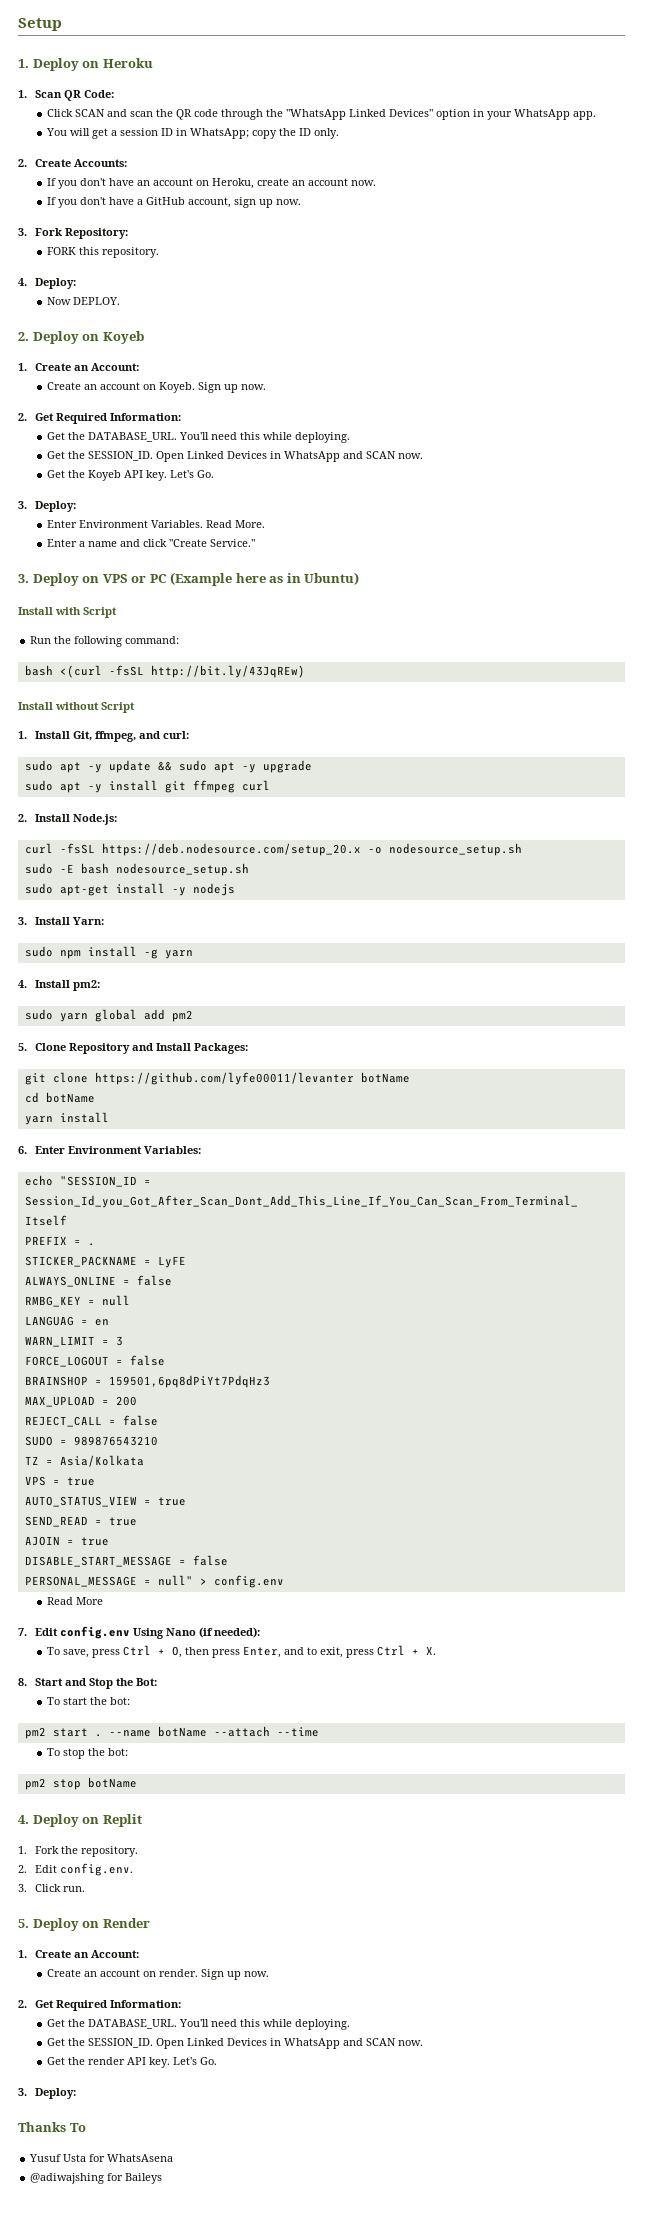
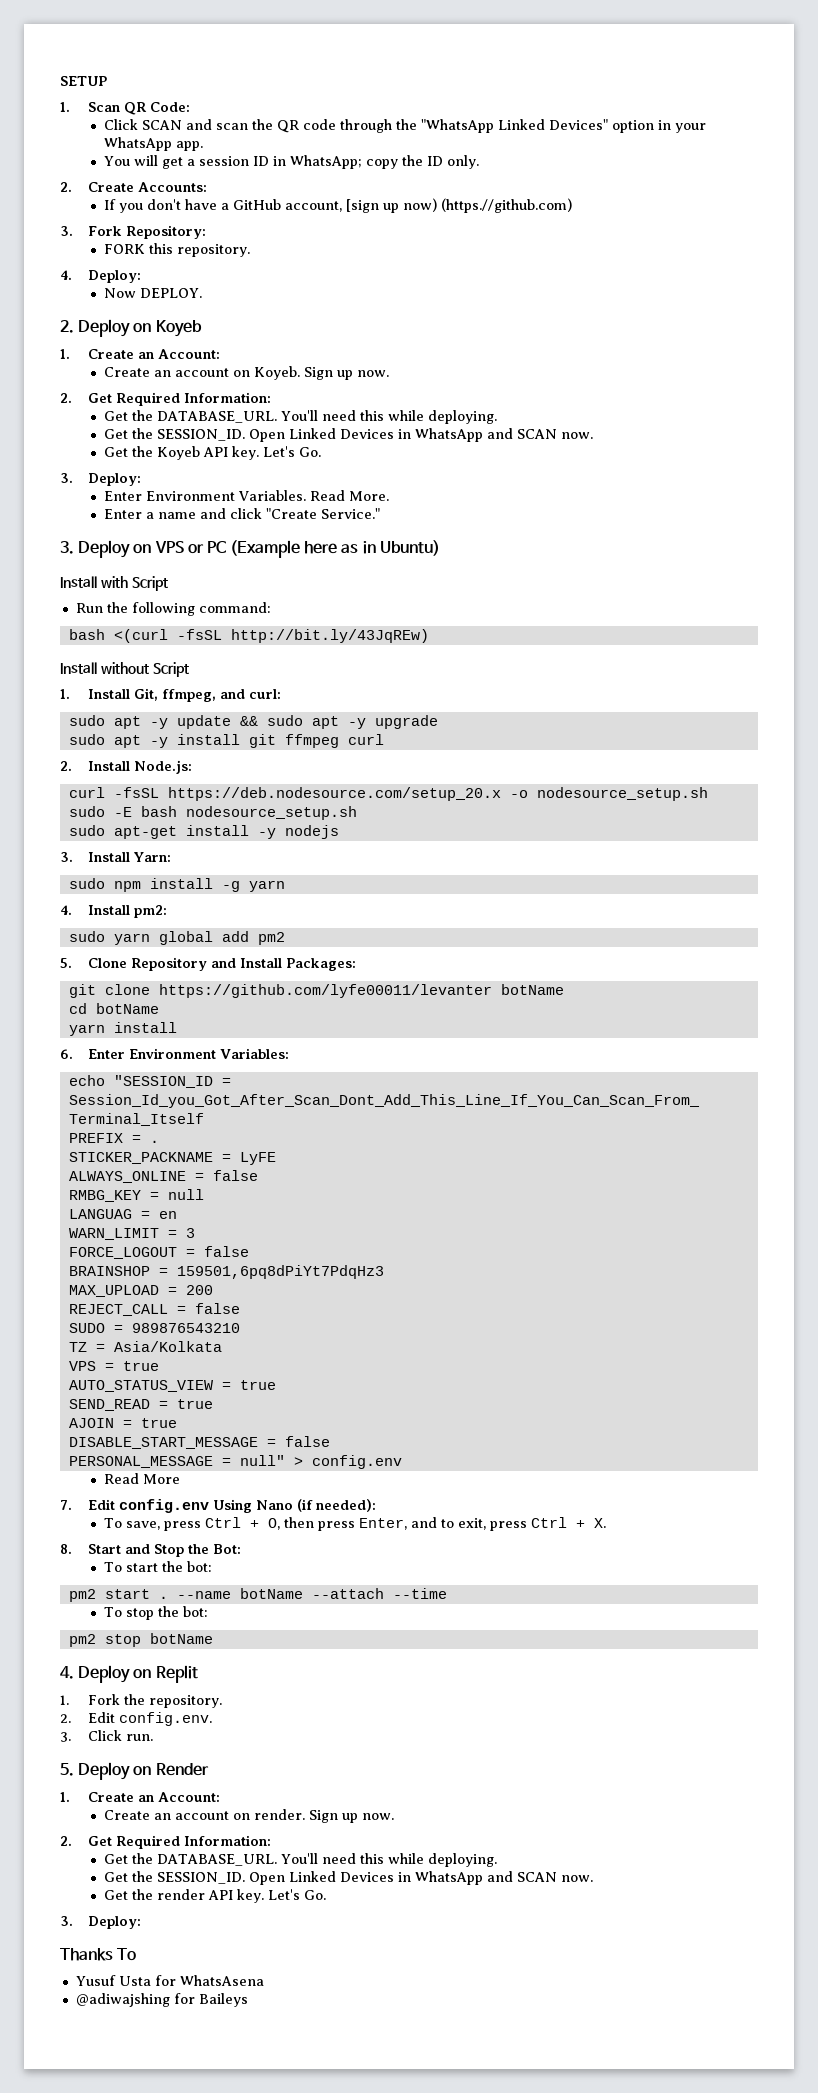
- Setup
- 1. Deploy on Heroku
+ SETUP
- If you don't have an account on Heroku, create an account now.
- If you don't have a GitHub account, sign up now.
+ If you don't have a GitHub account, [sign up now) (https.//github.com)

